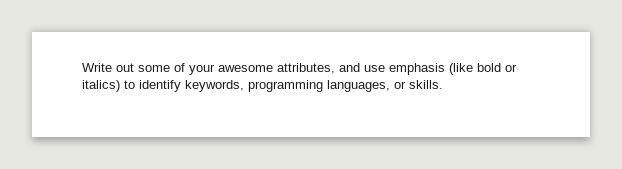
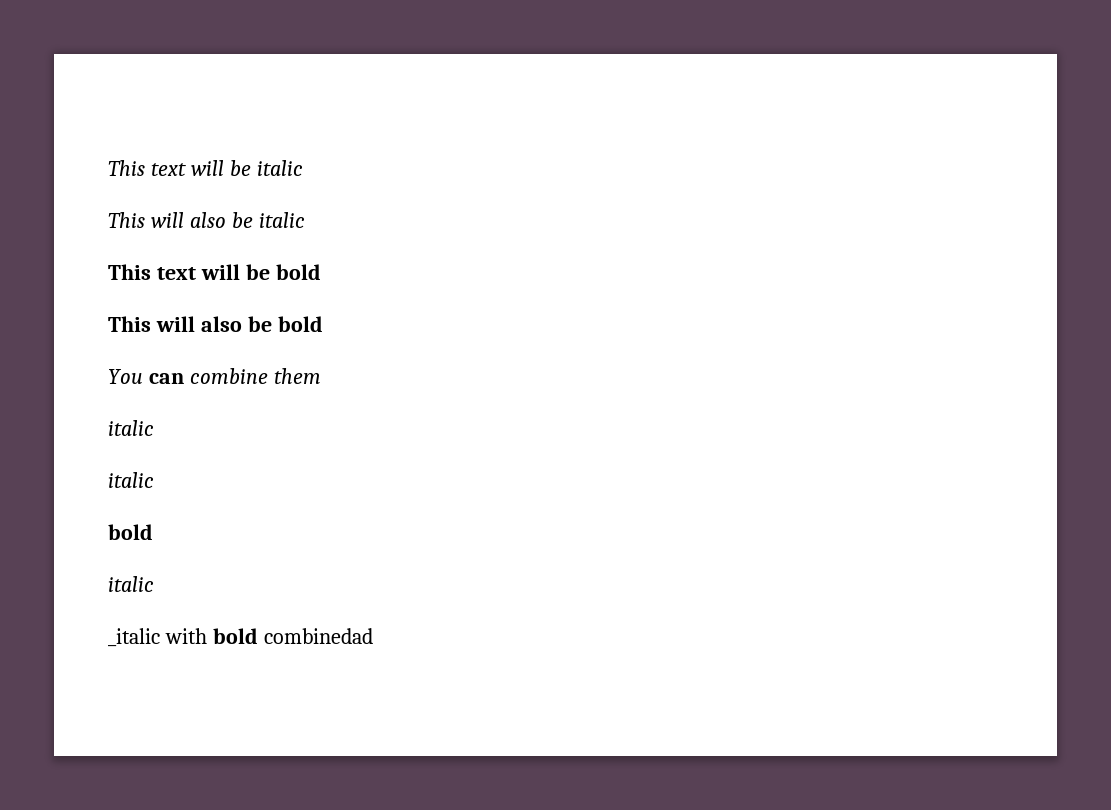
- Write out some of your awesome attributes, and use emphasis (like bold or italics) to identify keywords, programming languages, or skills.
+ This text will be italic
+ This will also be italic
+ This text will be bold
+ This will also be bold
+ You can combine them
+ italic
+ italic
+ bold
+ italic
+ _italic with bold combinedad

